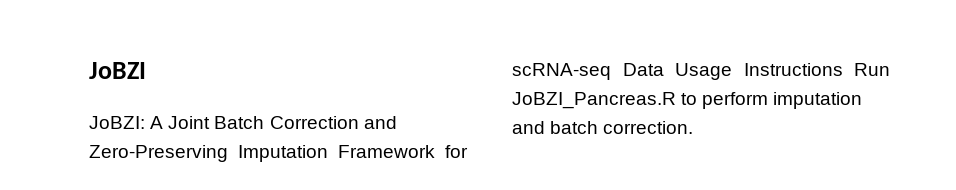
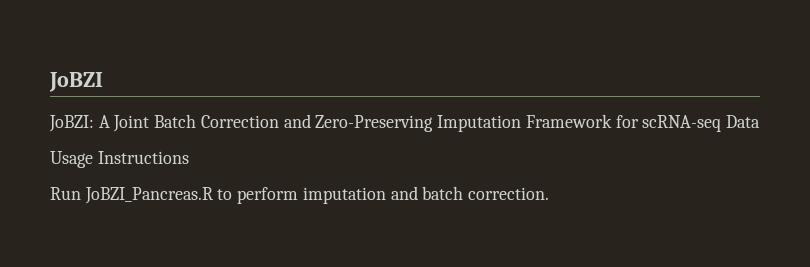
- JoBZI: A Joint Batch Correction and Zero-Preserving Imputation Framework for scRNA-seq Data Usage Instructions Run JoBZI_Pancreas.R to perform imputation and batch correction.
+ JoBZI: A Joint Batch Correction and Zero-Preserving Imputation Framework for scRNA-seq Data
+ Usage Instructions
+ Run JoBZI_Pancreas.R to perform imputation and batch correction.

